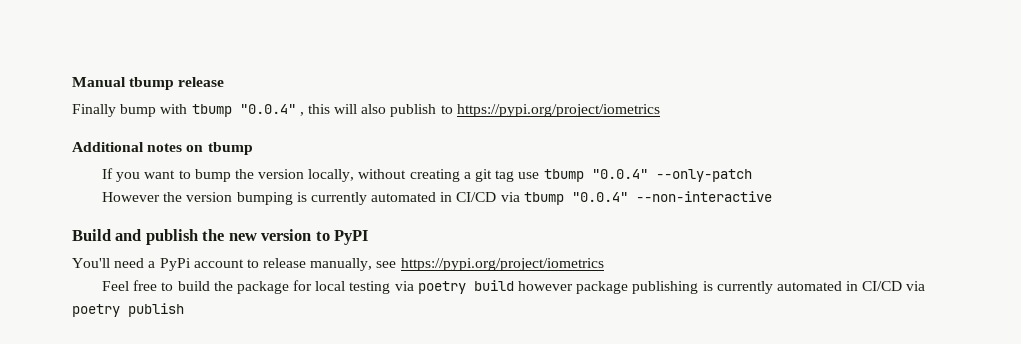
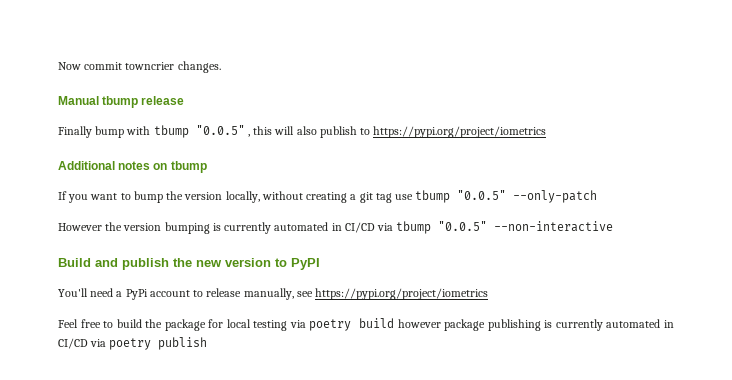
+ Now commit towncrier changes.
- Finally bump with tbump "0.0.4" , this will also publish to https://pypi.org/project/iometrics
+ Finally bump with tbump "0.0.5" , this will also publish to https://pypi.org/project/iometrics
- If you want to bump the version locally, without creating a git tag use tbump "0.0.4" --only-patch
+ If you want to bump the version locally, without creating a git tag use tbump "0.0.5" --only-patch
- However the version bumping is currently automated in CI/CD via tbump "0.0.4" --non-interactive
+ However the version bumping is currently automated in CI/CD via tbump "0.0.5" --non-interactive

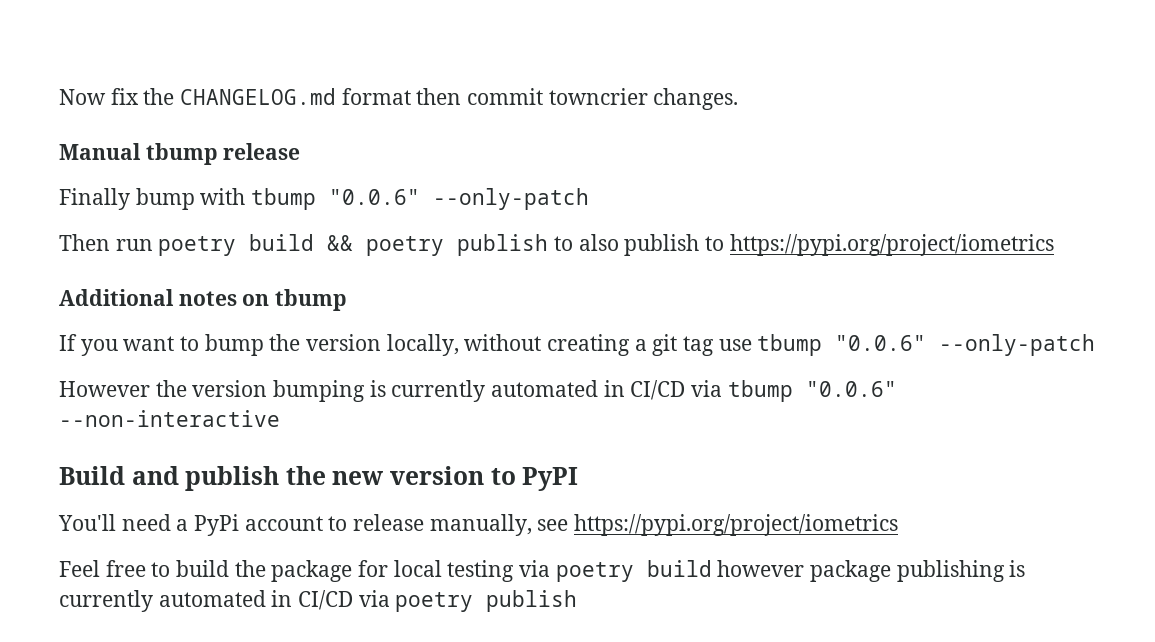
- Now commit towncrier changes.
+ Now fix the CHANGELOG.md format then commit towncrier changes.
- Finally bump with tbump "0.0.5" , this will also publish to https://pypi.org/project/iometrics
+ Finally bump with tbump "0.0.6" --only-patch
+ Then run poetry build && poetry publish to also publish to https://pypi.org/project/iometrics
- If you want to bump the version locally, without creating a git tag use tbump "0.0.5" --only-patch
+ If you want to bump the version locally, without creating a git tag use tbump "0.0.6" --only-patch
- However the version bumping is currently automated in CI/CD via tbump "0.0.5" --non-interactive
+ However the version bumping is currently automated in CI/CD via tbump "0.0.6" --non-interactive

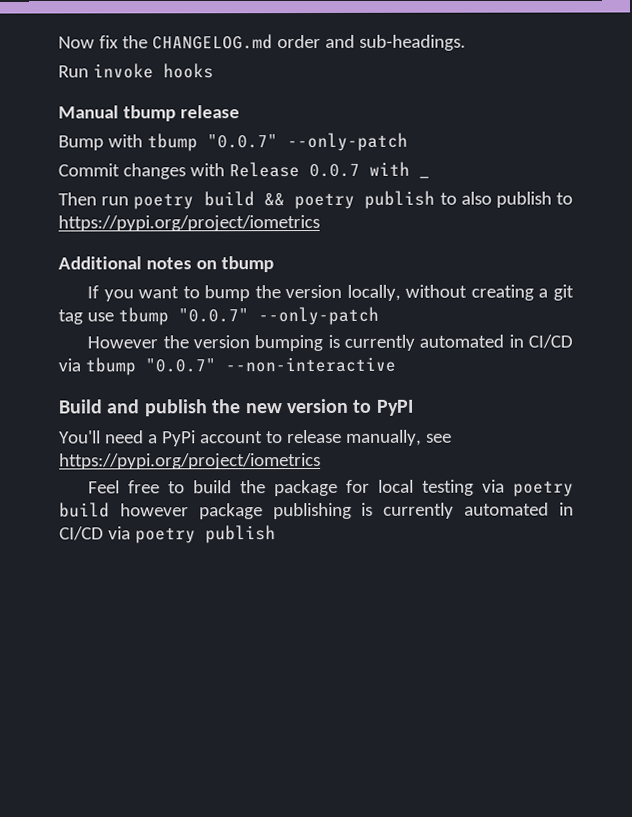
- Now fix the CHANGELOG.md format then commit towncrier changes.
+ Now fix the CHANGELOG.md order and sub-headings.
+ Run invoke hooks
- Finally bump with tbump "0.0.6" --only-patch
+ Bump with tbump "0.0.7" --only-patch
+ Commit changes with Release 0.0.7 with _
- If you want to bump the version locally, without creating a git tag use tbump "0.0.6" --only-patch
+ If you want to bump the version locally, without creating a git tag use tbump "0.0.7" --only-patch
- However the version bumping is currently automated in CI/CD via tbump "0.0.6" --non-interactive
+ However the version bumping is currently automated in CI/CD via tbump "0.0.7" --non-interactive

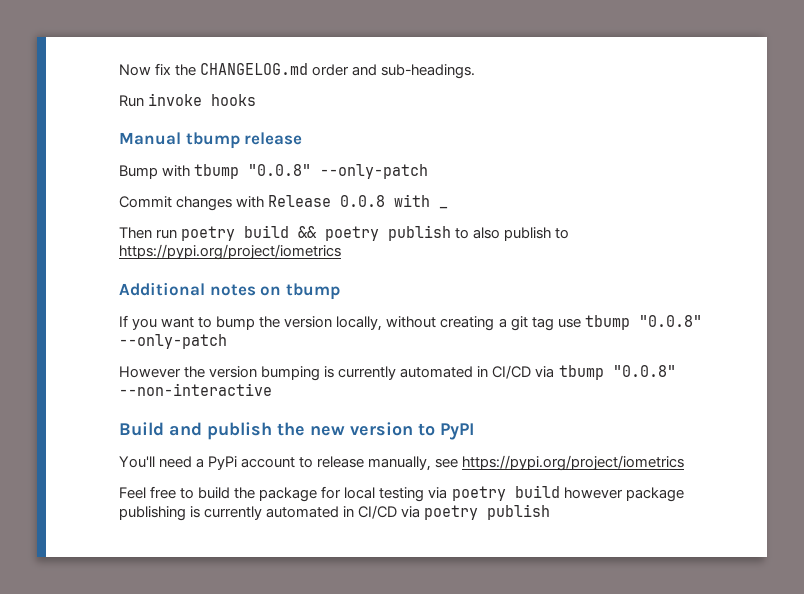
- Bump with tbump "0.0.7" --only-patch
+ Bump with tbump "0.0.8" --only-patch
- Commit changes with Release 0.0.7 with _
+ Commit changes with Release 0.0.8 with _
- If you want to bump the version locally, without creating a git tag use tbump "0.0.7" --only-patch
+ If you want to bump the version locally, without creating a git tag use tbump "0.0.8" --only-patch
- However the version bumping is currently automated in CI/CD via tbump "0.0.7" --non-interactive
+ However the version bumping is currently automated in CI/CD via tbump "0.0.8" --non-interactive

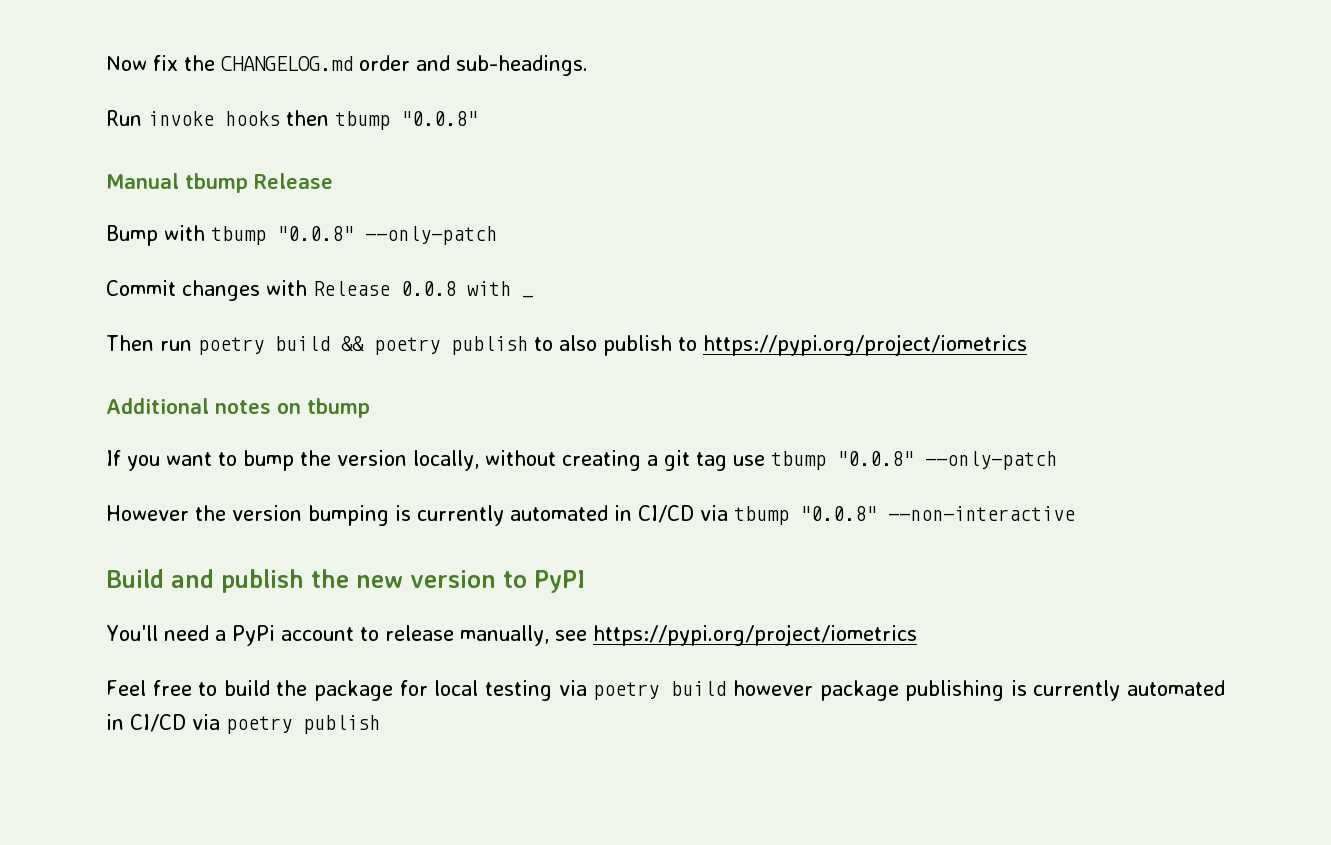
- Run invoke hooks
+ Run invoke hooks then tbump "0.0.8"
- Manual tbump release
+ Manual tbump Release

